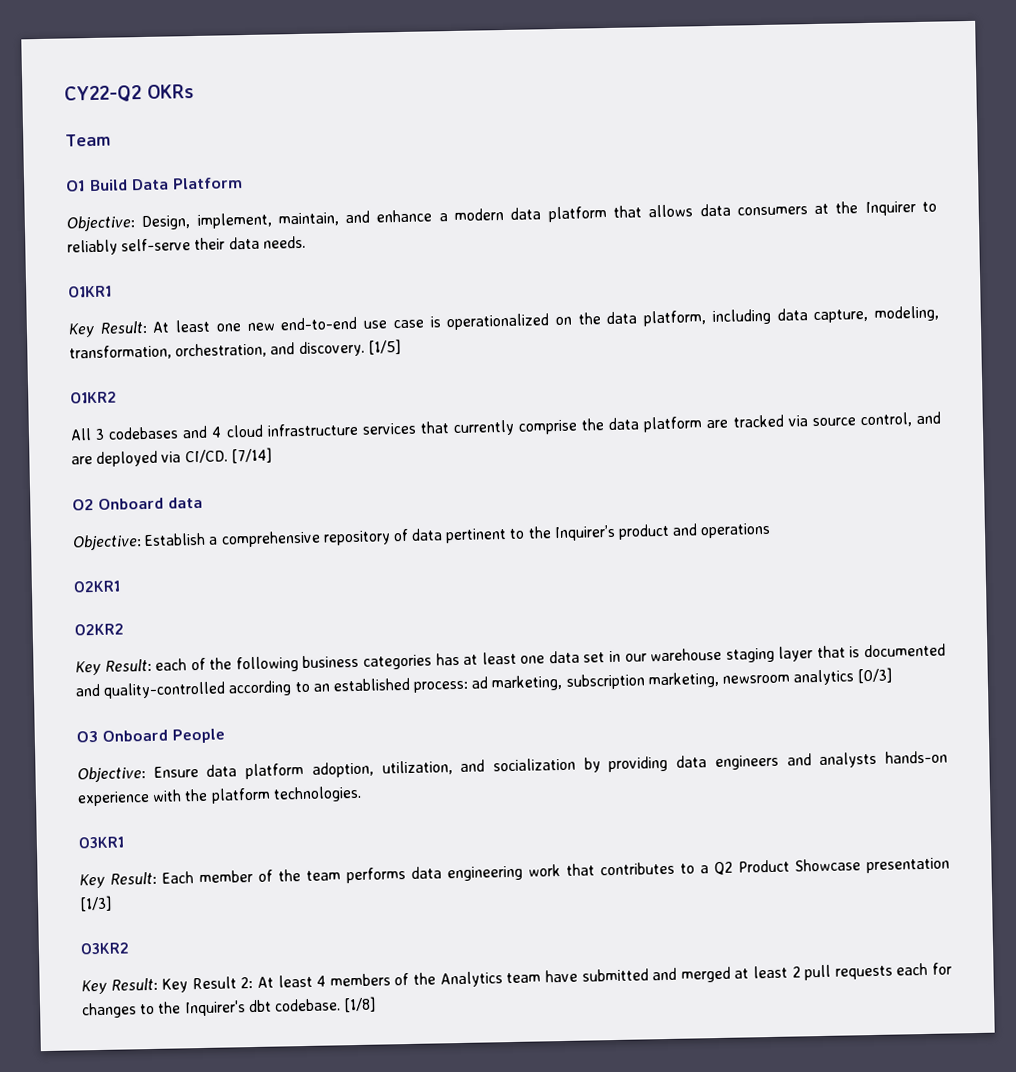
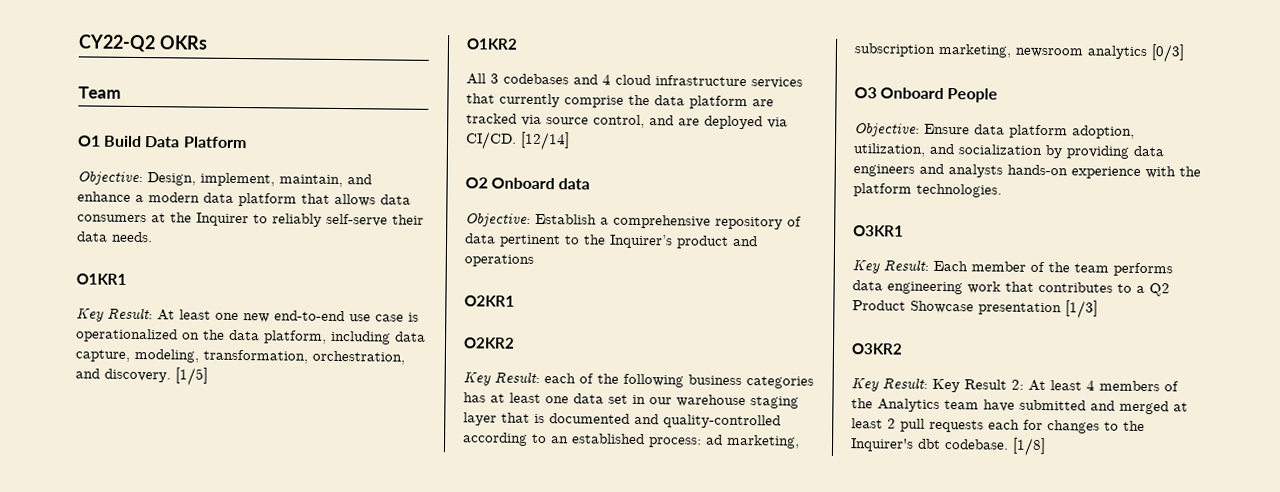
- [7/14]
+ [12/14]

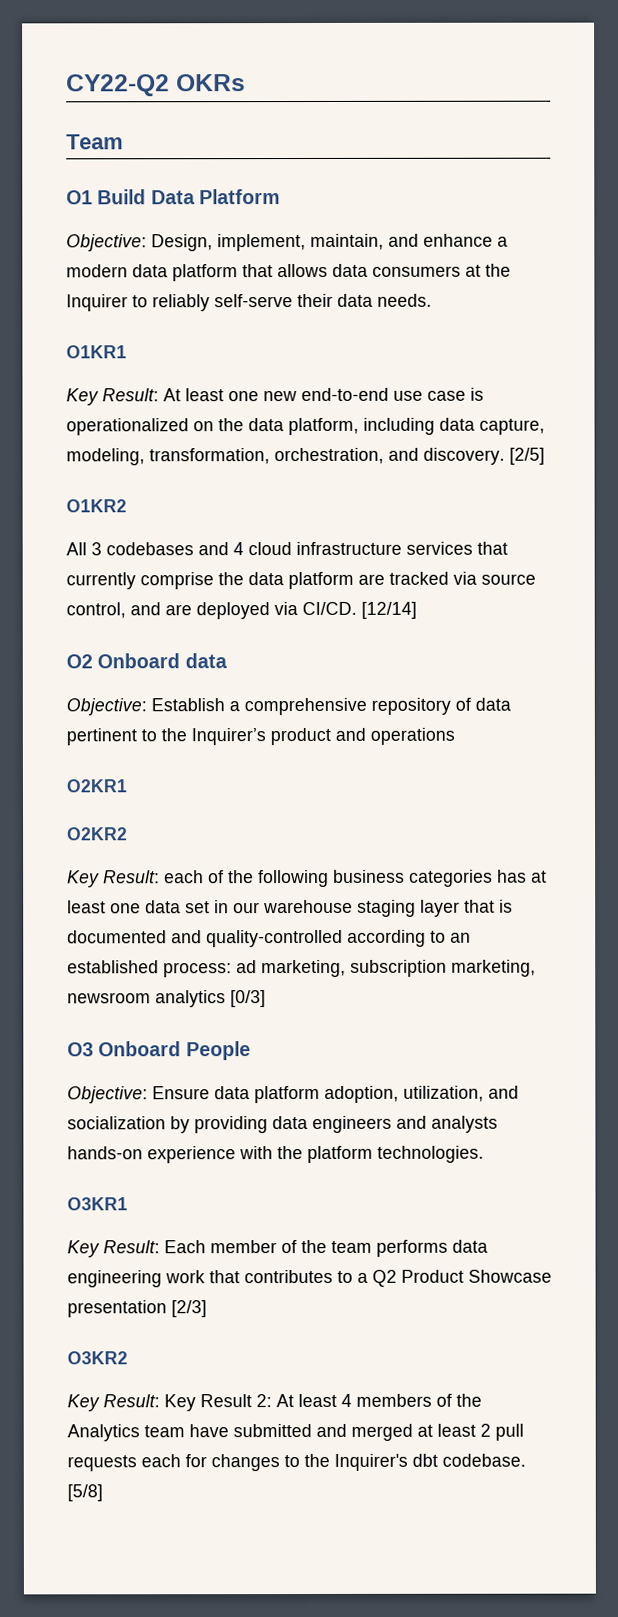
- [1/5]
+ [2/5]
- Key Result: Each member of the team performs data engineering work that contributes to a Q2 Product Showcase presentation [1/3]
+ Key Result: Each member of the team performs data engineering work that contributes to a Q2 Product Showcase presentation [2/3]
- [1/8]
+ [5/8]

